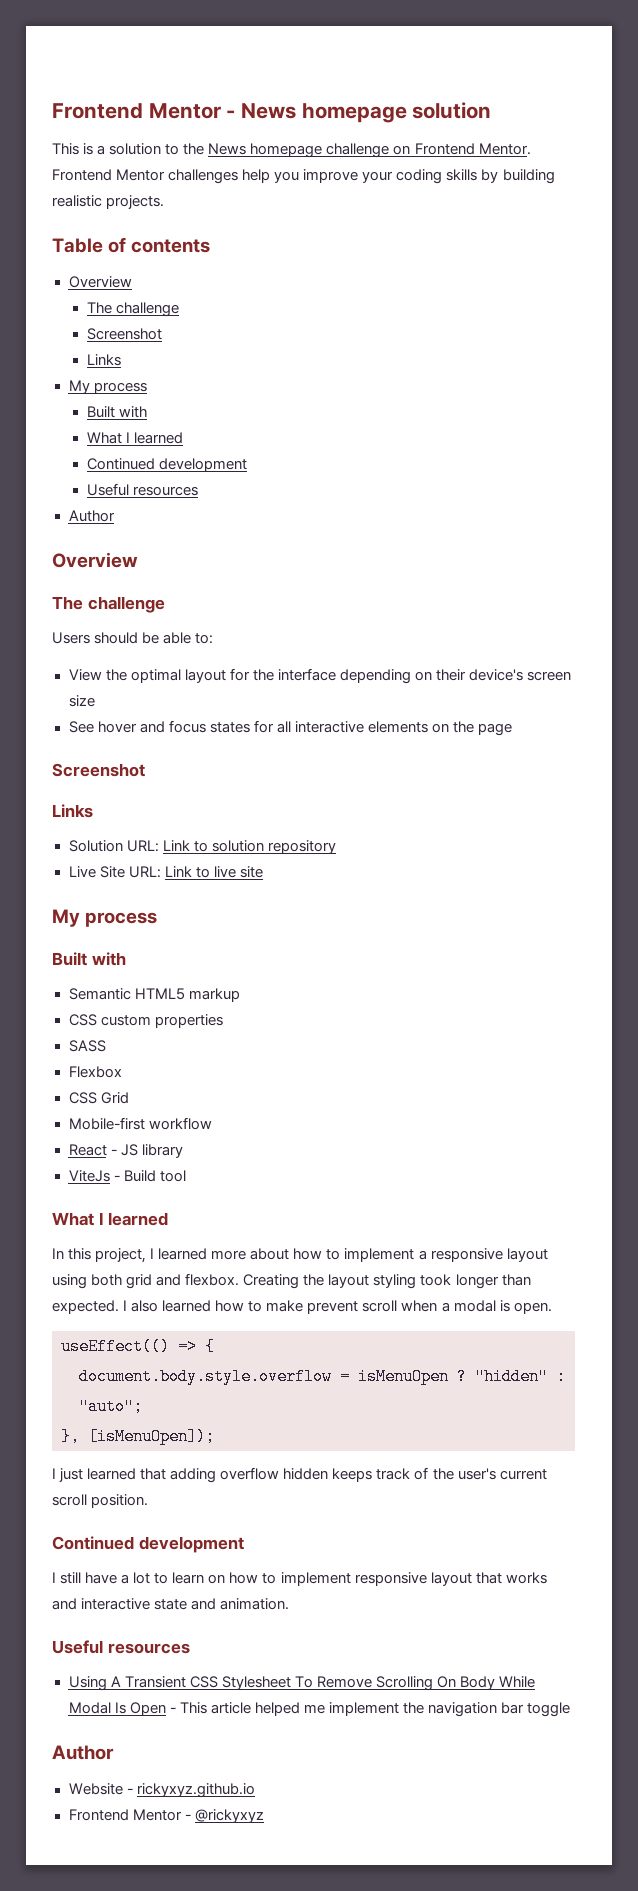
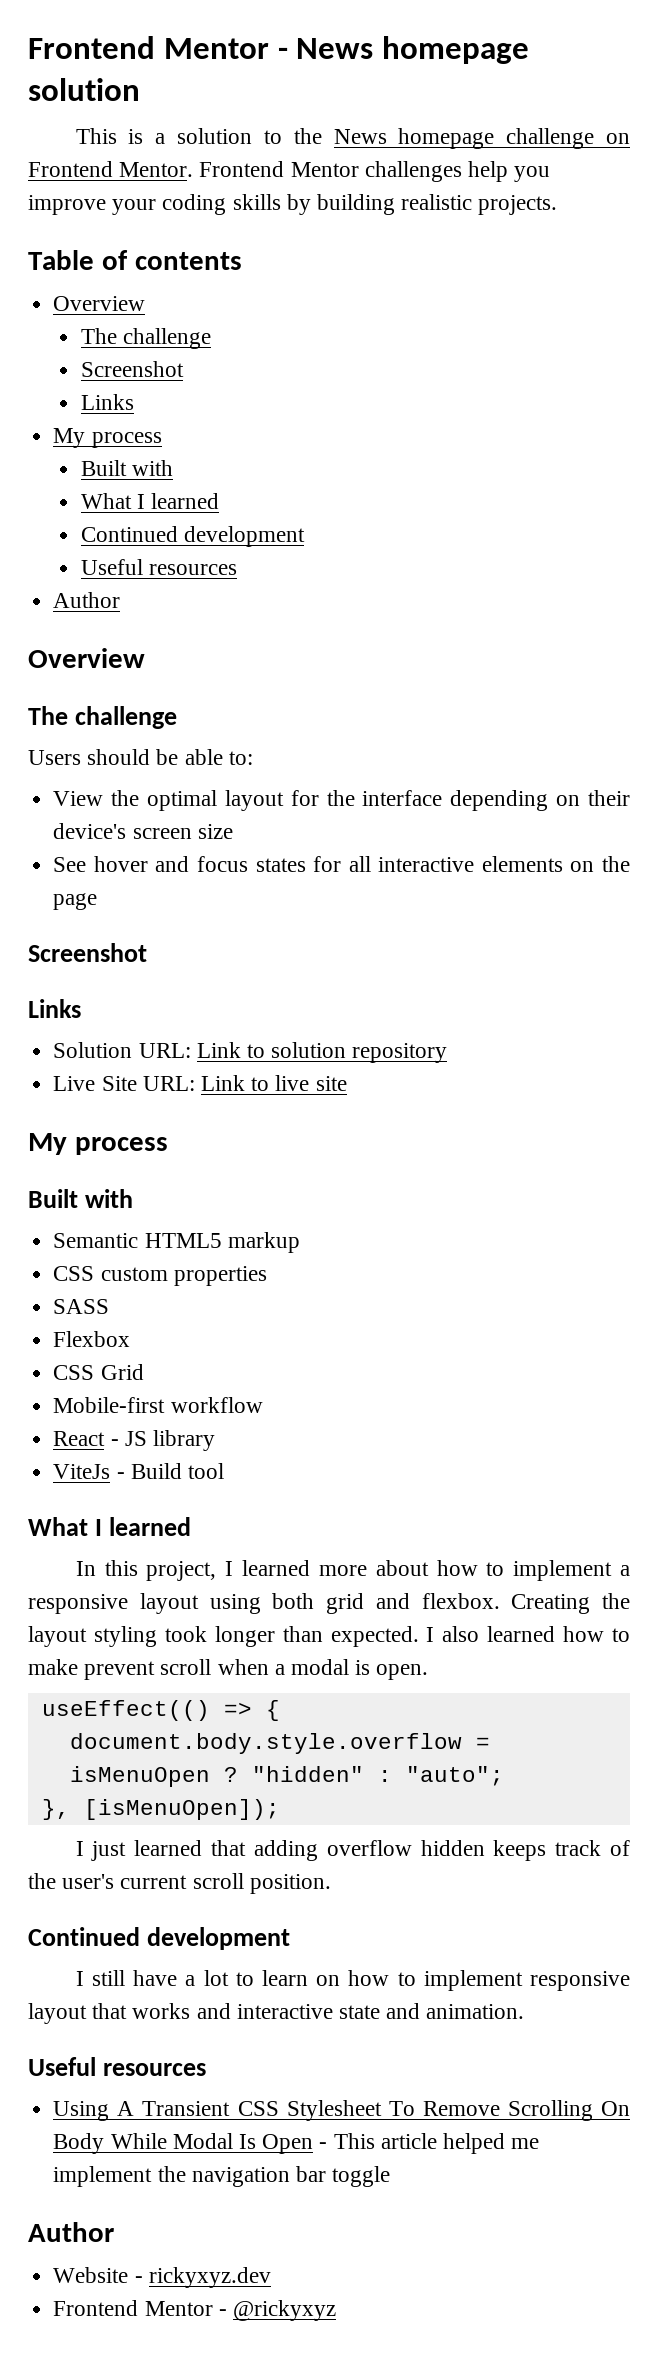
- Website - rickyxyz.github.io
+ Website - rickyxyz.dev

